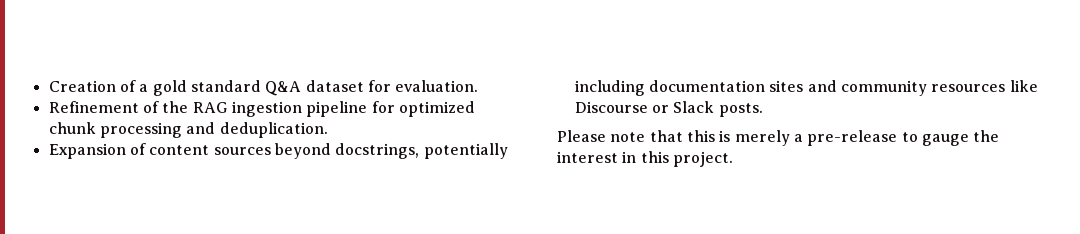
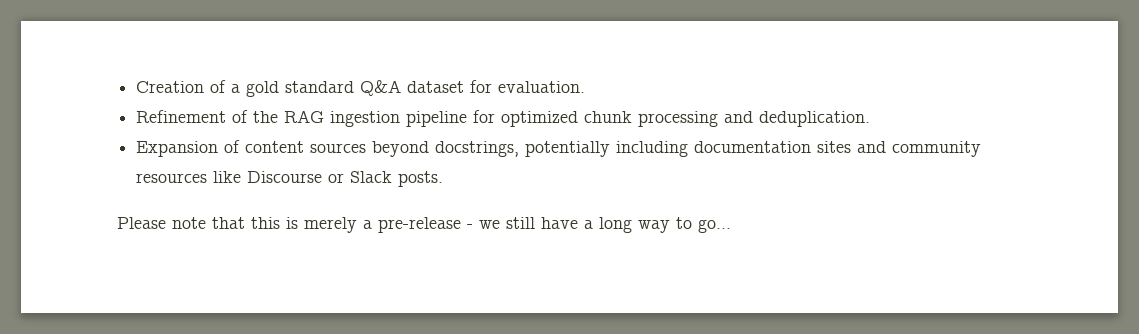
- Please note that this is merely a pre-release to gauge the interest in this project.
+ Please note that this is merely a pre-release - we still have a long way to go...

